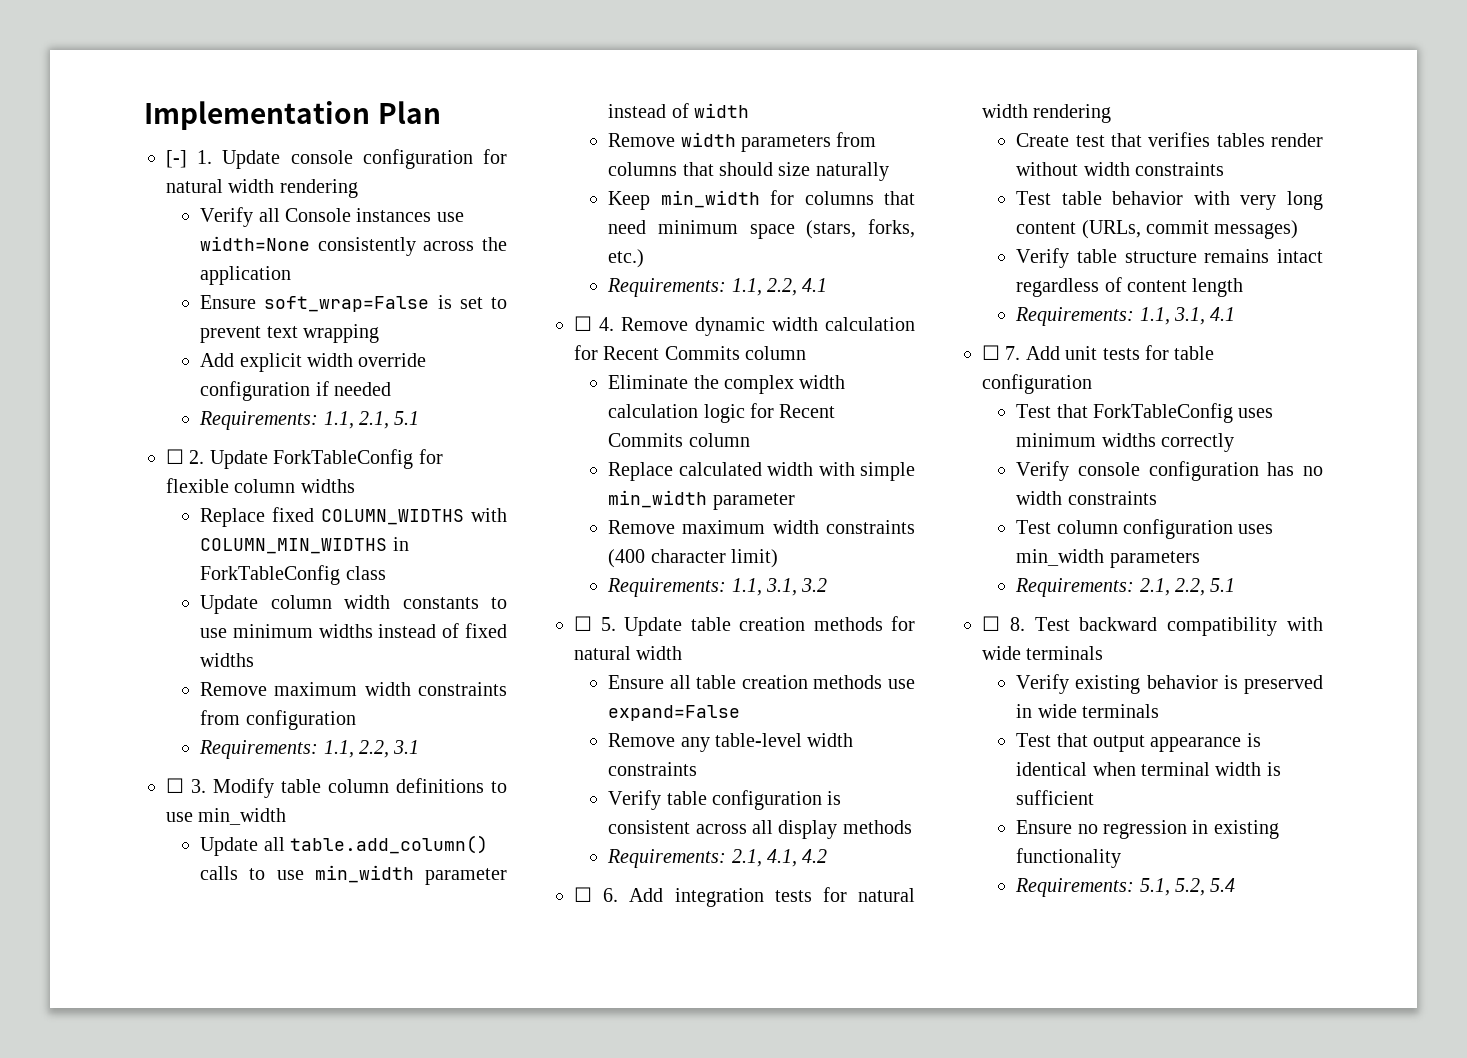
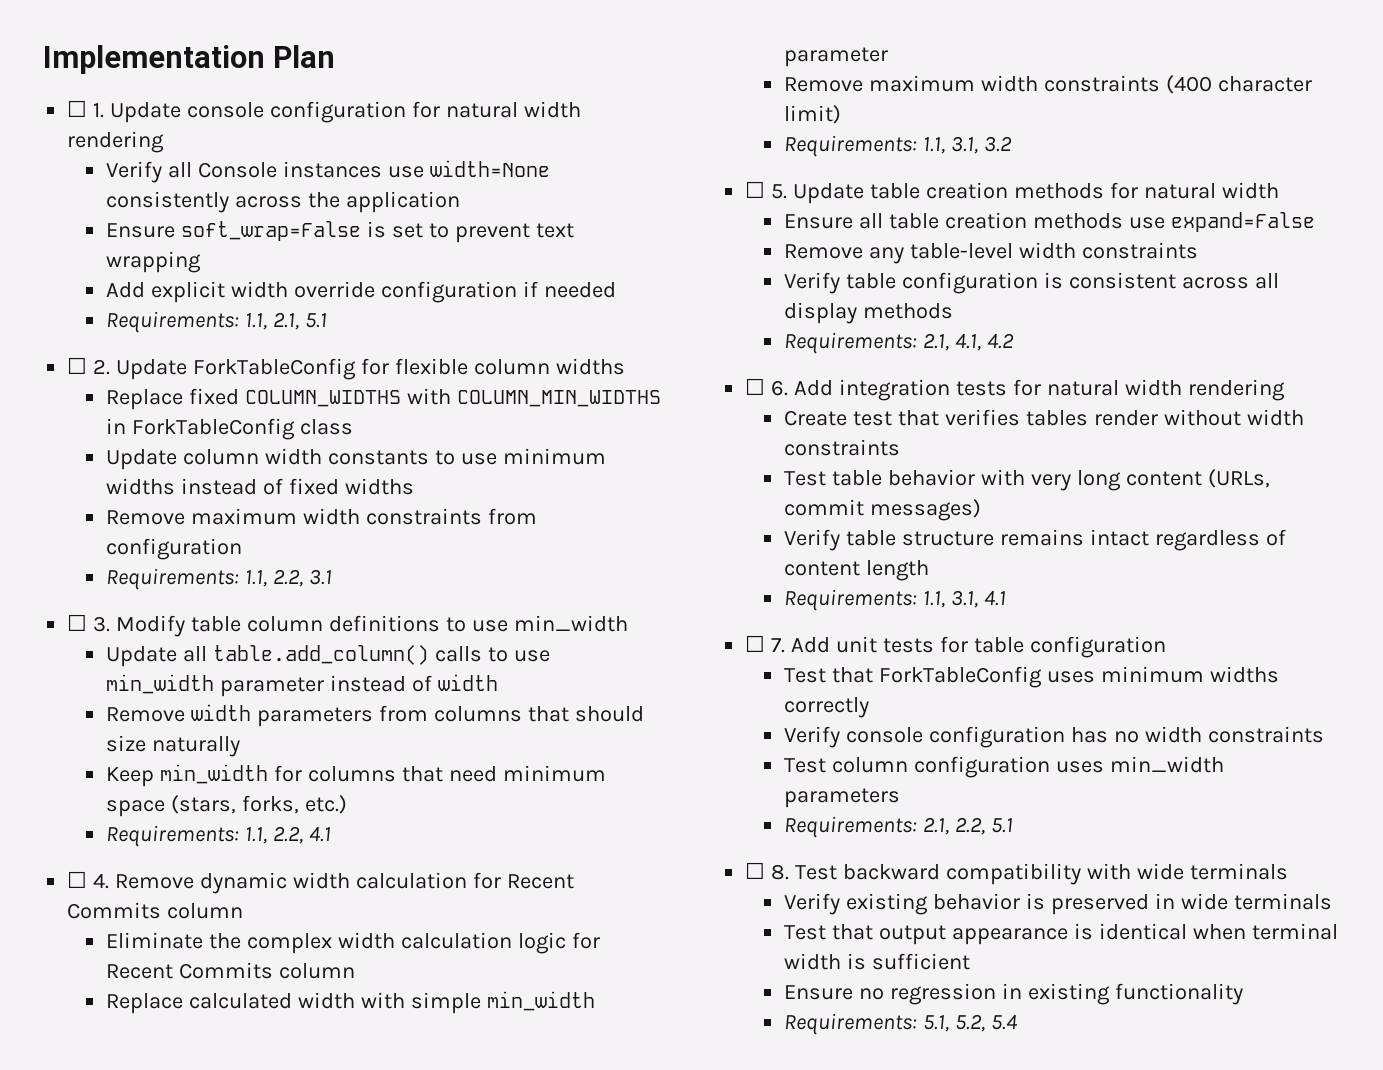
- [-] 1. Update console configuration for natural width rendering
+ ☐ 1. Update console configuration for natural width rendering

